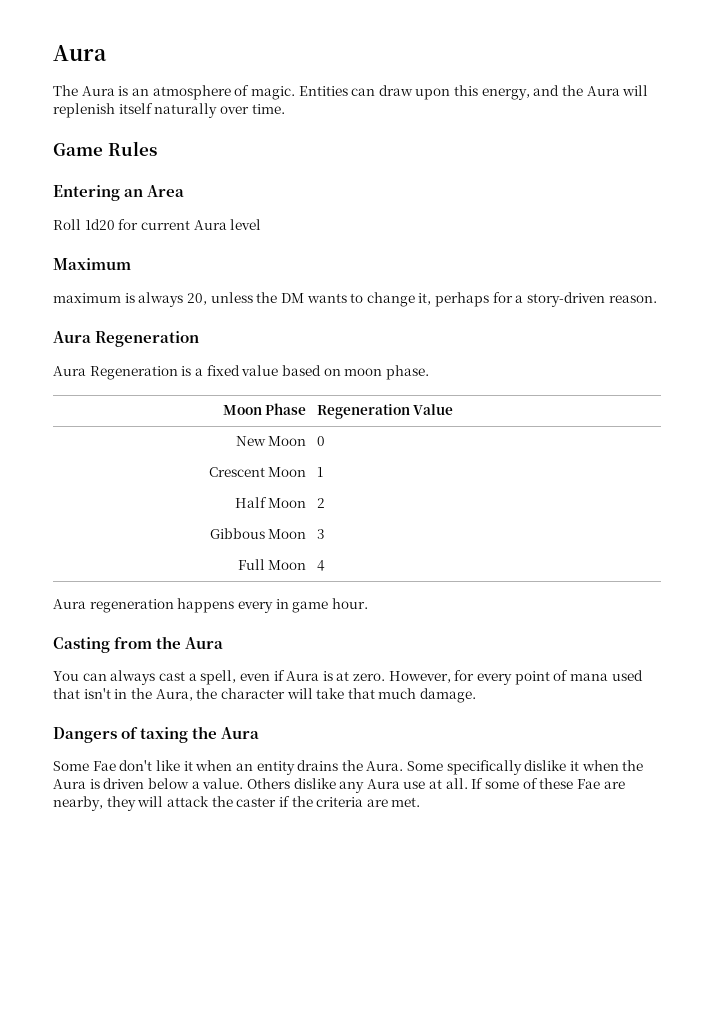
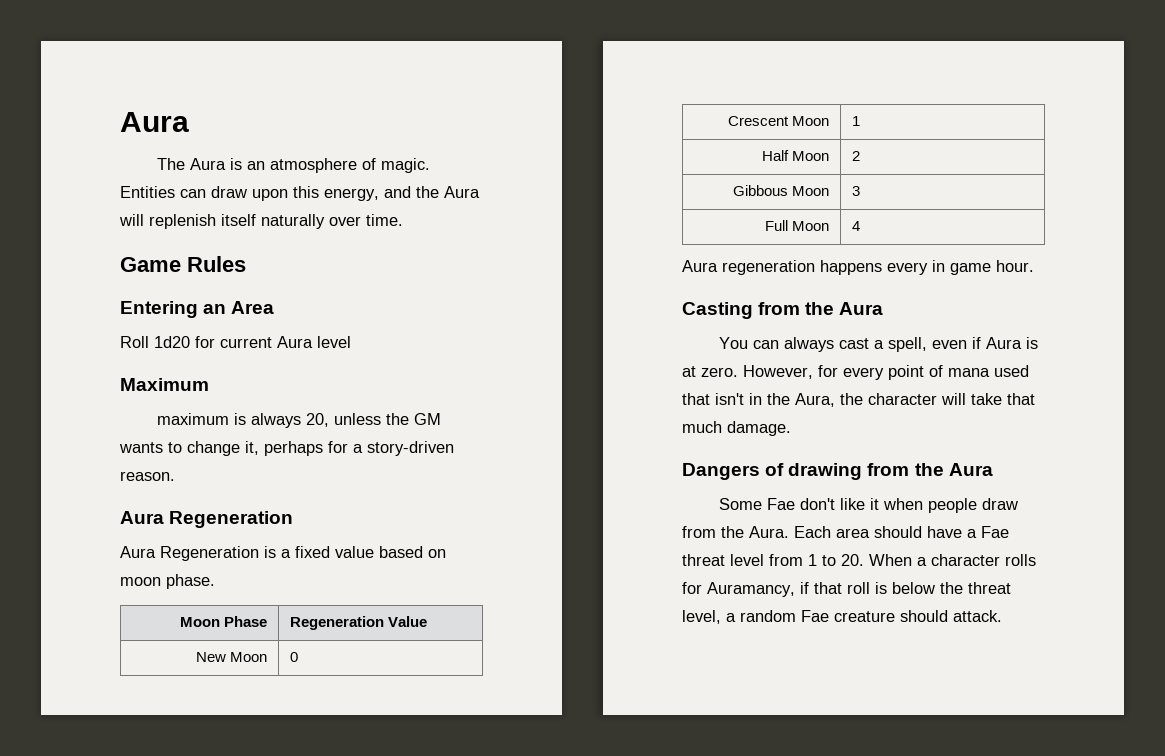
- maximum is always 20, unless the DM wants to change it, perhaps for a story-driven reason.
+ maximum is always 20, unless the GM wants to change it, perhaps for a story-driven reason.
- Dangers of taxing the Aura
+ Dangers of drawing from the Aura
- Some Fae don't like it when an entity drains the Aura. Some specifically dislike it when the Aura is driven below a value. Others dislike any Aura use at all. If some of these Fae are nearby, they will attack the caster if the criteria are met.
+ Some Fae don't like it when people draw from the Aura. Each area should have a Fae threat level from 1 to 20. When a character rolls for Auramancy, if that roll is below the threat level, a random Fae creature should attack.

